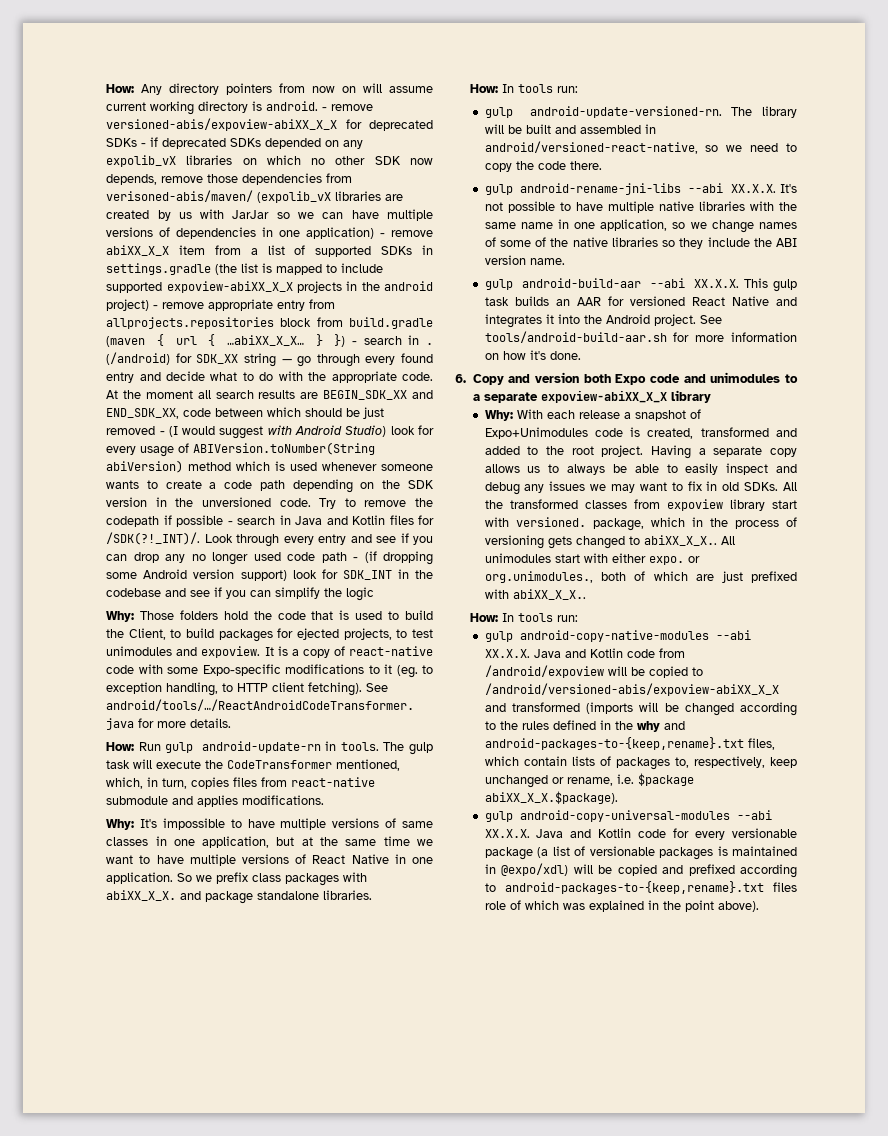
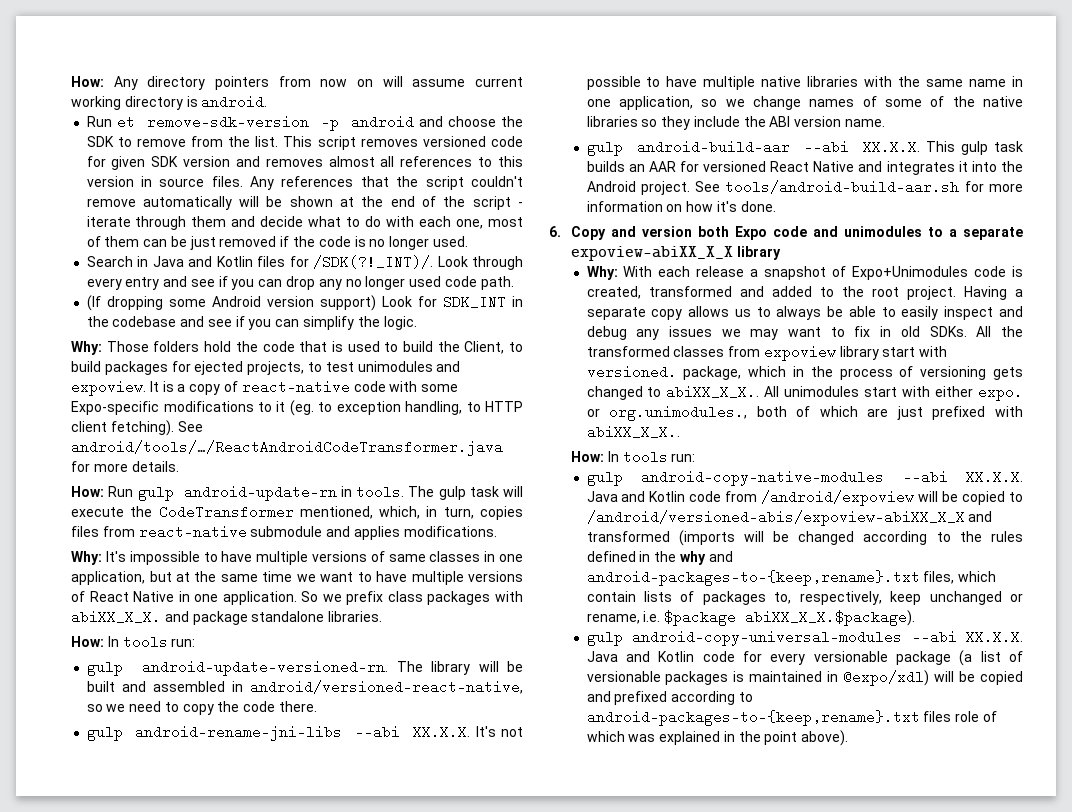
- How: Any directory pointers from now on will assume current working directory is android. - remove versioned-abis/expoview-abiXX_X_X for deprecated SDKs - if deprecated SDKs depended on any expolib_vX libraries on which no other SDK now depends, remove those dependencies from verisoned-abis/maven/ (expolib_vX libraries are created by us with JarJar so we can have multiple versions of dependencies in one application) - remove abiXX_X_X item from a list of supported SDKs in settings.gradle (the list is mapped to include supported expoview-abiXX_X_X projects in the android project) - remove appropriate entry from allprojects.repositories block from build.gradle (maven { url { …abiXX_X_X… } }) - search in . (/android) for SDK_XX string — go through every found entry and decide what to do with the appropriate code. At the moment all search results are BEGIN_SDK_XX and END_SDK_XX, code between which should be just removed - (I would suggest with Android Studio) look for every usage of ABIVersion.toNumber(String abiVersion) method which is used whenever someone wants to create a code path depending on the SDK version in the unversioned code. Try to remove the codepath if possible - search in Java and Kotlin files for /SDK(?!_INT)/.
+ How: Any directory pointers from now on will assume current working directory is android.
+ Run et remove-sdk-version -p android and choose the SDK to remove from the list. This script removes versioned code for given SDK version and removes almost all references to this version in source files. Any references that the script couldn't remove automatically will be shown at the end of the script - iterate through them and decide what to do with each one, most of them can be just removed if the code is no longer used.
+ Search in Java and Kotlin files for /SDK(?!_INT)/.
- Look through every entry and see if you can drop any no longer used code path - (if dropping some Android version support) look for SDK_INT in the codebase and see if you can simplify the logic
+ Look through every entry and see if you can drop any no longer used code path.
+ (If dropping some Android version support) Look for SDK_INT in the codebase and see if you can simplify the logic.

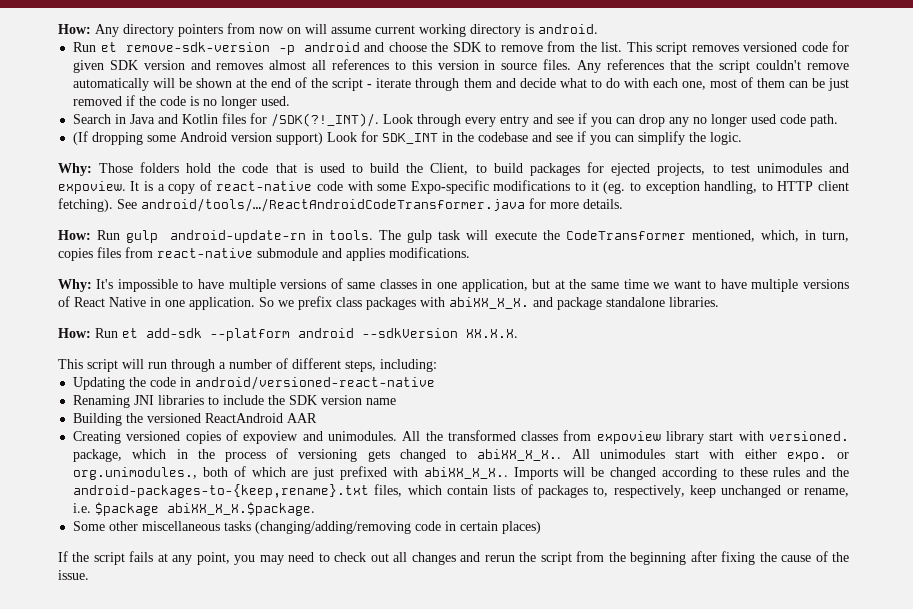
  So we prefix class packages with abiXX_X_X. and package standalone libraries.
- How: In tools run:
- gulp android-update-versioned-rn. The library will be built and assembled in android/versioned-react-native, so we need to copy the code there.
- gulp android-rename-jni-libs --abi XX.X.X. It's not possible to have multiple native libraries with the same name in one application, so we change names of some of the native libraries so they include the ABI version name.
- gulp android-build-aar --abi XX.X.X. This gulp task builds an AAR for versioned React Native and integrates it into the Android project. See tools/android-build-aar.sh for more information on how it's done.
- 6. Copy and version both Expo code and unimodules to a separate expoview-abiXX_X_X library
- Why: With each release a snapshot of Expo+Unimodules code is created, transformed and added to the root project. Having a separate copy allows us to always be able to easily inspect and debug any issues we may want to fix in old SDKs.
+ How: Run et add-sdk --platform android --sdkVersion XX.X.X.
+ This script will run through a number of different steps, including:
+ Updating the code in android/versioned-react-native
+ Renaming JNI libraries to include the SDK version name
+ Building the versioned ReactAndroid AAR
+ Creating versioned copies of expoview and unimodules.
- All unimodules start with either expo. or org.unimodules., both of which are just prefixed with abiXX_X_X..
- How: In tools run:
- gulp android-copy-native-modules --abi XX.X.X. Java and Kotlin code from /android/expoview will be copied to /android/versioned-abis/expoview-abiXX_X_X and transformed (imports will be changed according to the rules defined in the why and android-packages-to-{keep,rename}.txt files, which contain lists of packages to, respectively, keep unchanged or rename, i.e. $package abiXX_X_X.$package).
- gulp android-copy-universal-modules --abi XX.X.X. Java and Kotlin code for every versionable package (a list of versionable packages is maintained in @expo/xdl) will be copied and prefixed according to android-packages-to-{keep,rename}.txt files role of which was explained in the point above).
+ All unimodules start with either expo. or org.unimodules., both of which are just prefixed with abiXX_X_X.. Imports will be changed according to these rules and the android-packages-to-{keep,rename}.txt files, which contain lists of packages to, respectively, keep unchanged or rename, i.e. $package abiXX_X_X.$package.
+ Some other miscellaneous tasks (changing/adding/removing code in certain places)
+ If the script fails at any point, you may need to check out all changes and rerun the script from the beginning after fixing the cause of the issue.

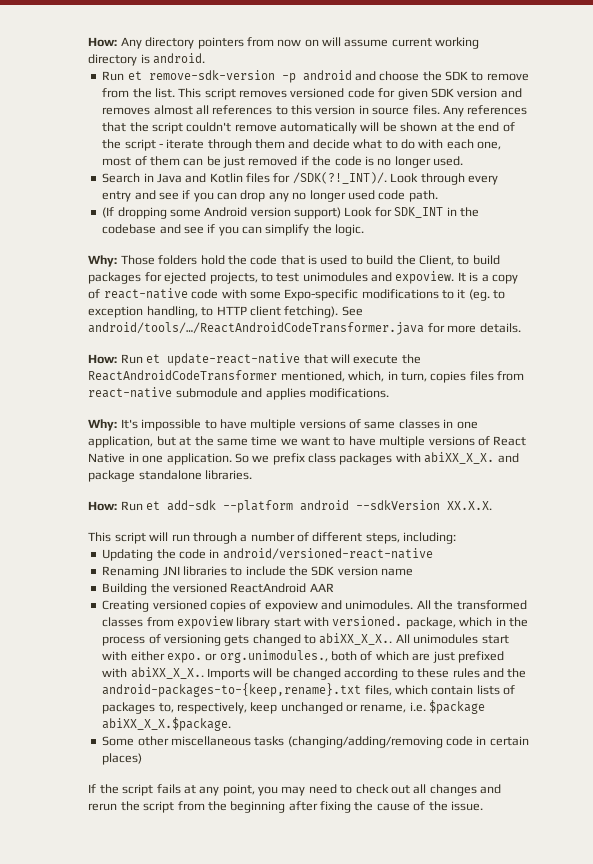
- How: Run gulp android-update-rn in tools. The gulp task will execute the CodeTransformer mentioned, which, in turn, copies files from react-native submodule and applies modifications.
+ How: Run et update-react-native that will execute the ReactAndroidCodeTransformer mentioned, which, in turn, copies files from react-native submodule and applies modifications.

